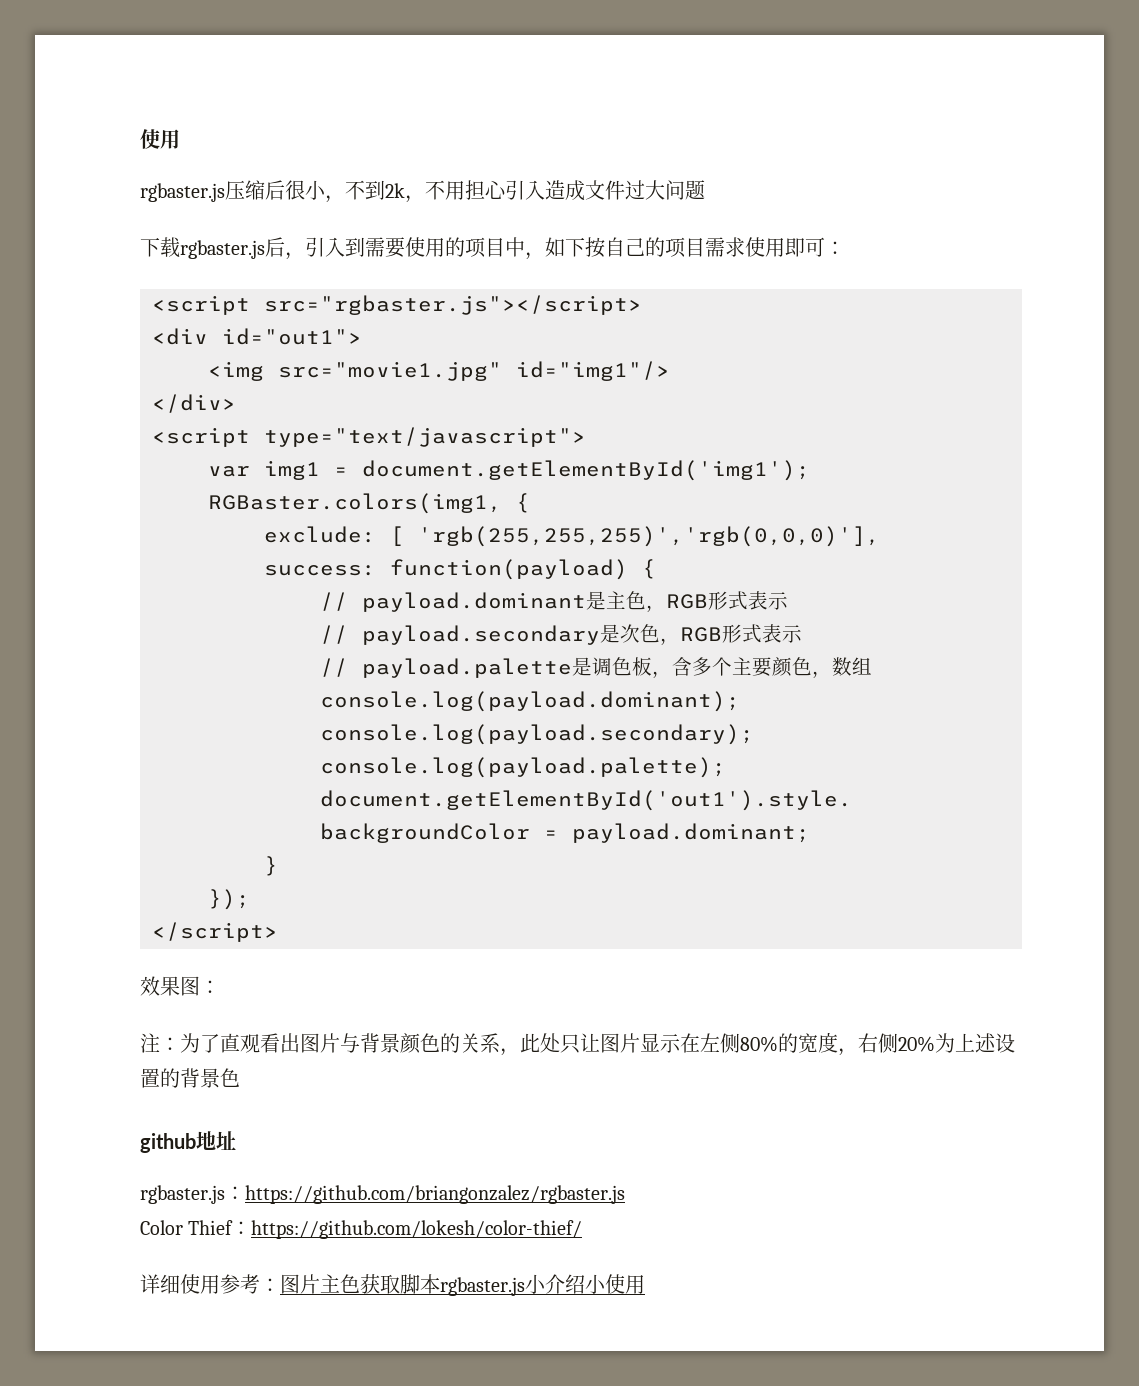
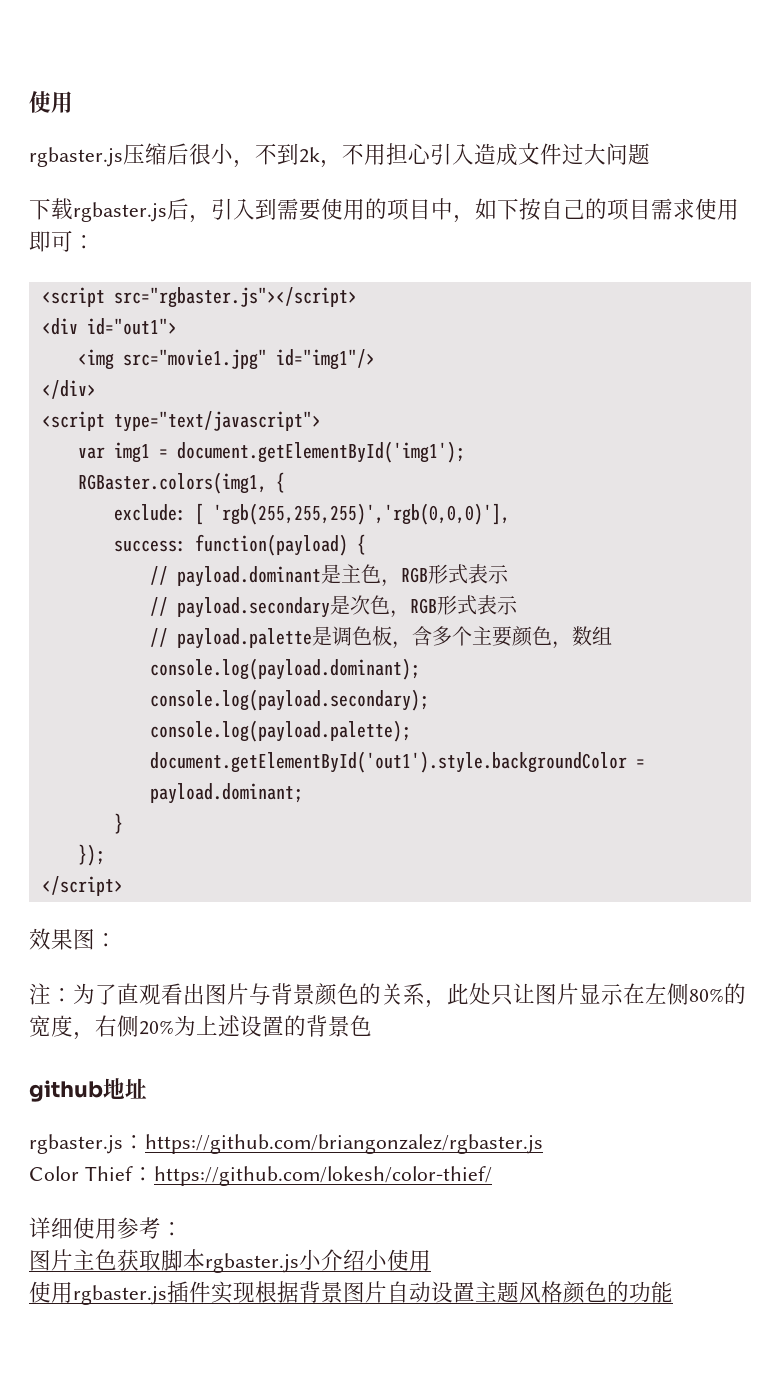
- 详细使用参考：图片主色获取脚本rgbaster.js小介绍小使用
+ 详细使用参考：
+ 图片主色获取脚本rgbaster.js小介绍小使用
+ 使用rgbaster.js插件实现根据背景图片自动设置主题风格颜色的功能

